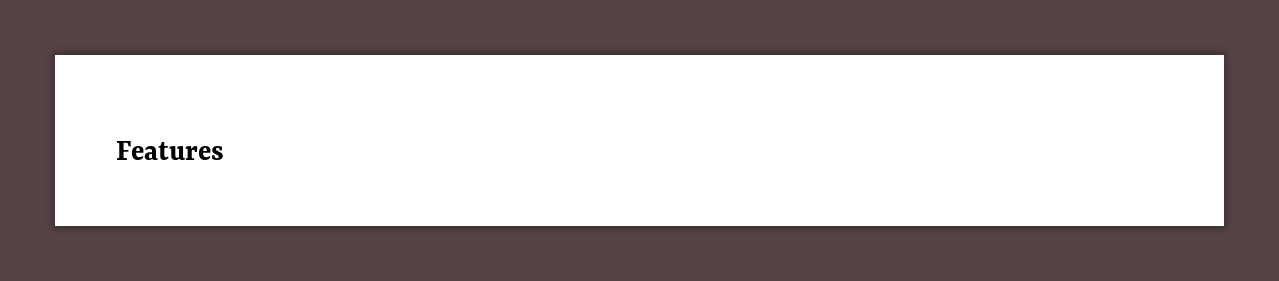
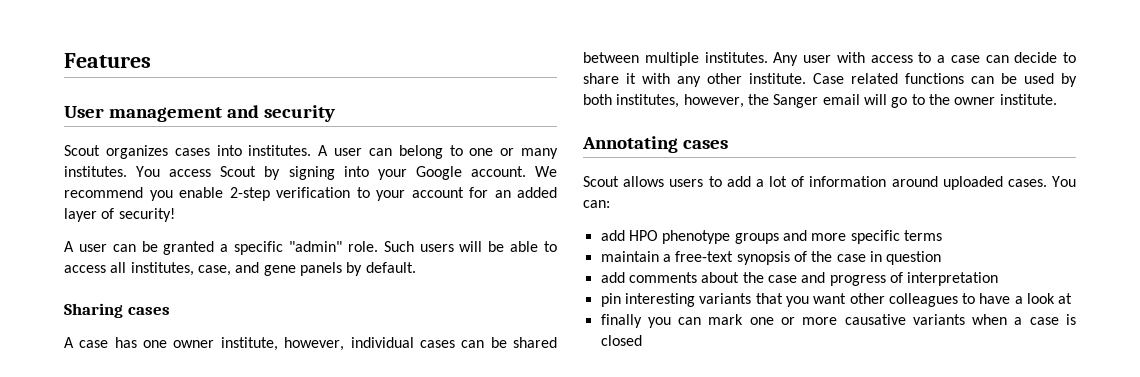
+ User management and security
+ Scout organizes cases into institutes. A user can belong to one or many institutes. You access Scout by signing into your Google account. We recommend you enable 2-step verification to your account for an added layer of security!
+ A user can be granted a specific "admin" role. Such users will be able to access all institutes, case, and gene panels by default.
+ Sharing cases
+ A case has one owner institute, however, individual cases can be shared between multiple institutes. Any user with access to a case can decide to share it with any other institute. Case related functions can be used by both institutes, however, the Sanger email will go to the owner institute.
+ Annotating cases
+ Scout allows users to add a lot of information around uploaded cases. You can:
+ add HPO phenotype groups and more specific terms
+ maintain a free-text synopsis of the case in question
+ add comments about the case and progress of interpretation
+ pin interesting variants that you want other colleagues to have a look at
+ finally you can mark one or more causative variants when a case is closed

